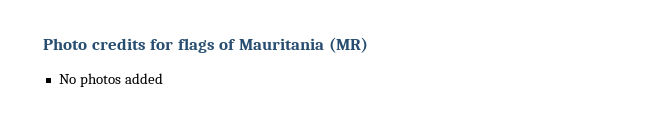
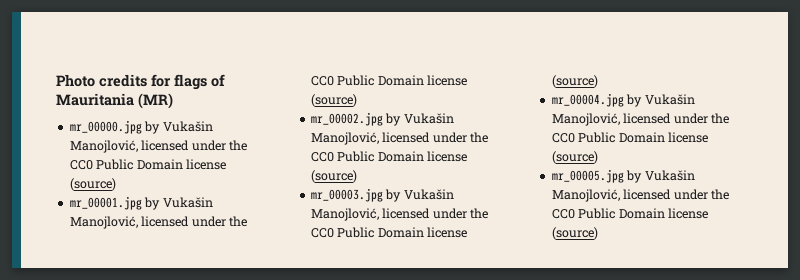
- No photos added
+ mr_00000.jpg by Vukašin Manojlović, licensed under the CC0 Public Domain license (source)
+ mr_00001.jpg by Vukašin Manojlović, licensed under the CC0 Public Domain license (source)
+ mr_00002.jpg by Vukašin Manojlović, licensed under the CC0 Public Domain license (source)
+ mr_00003.jpg by Vukašin Manojlović, licensed under the CC0 Public Domain license (source)
+ mr_00004.jpg by Vukašin Manojlović, licensed under the CC0 Public Domain license (source)
+ mr_00005.jpg by Vukašin Manojlović, licensed under the CC0 Public Domain license (source)

